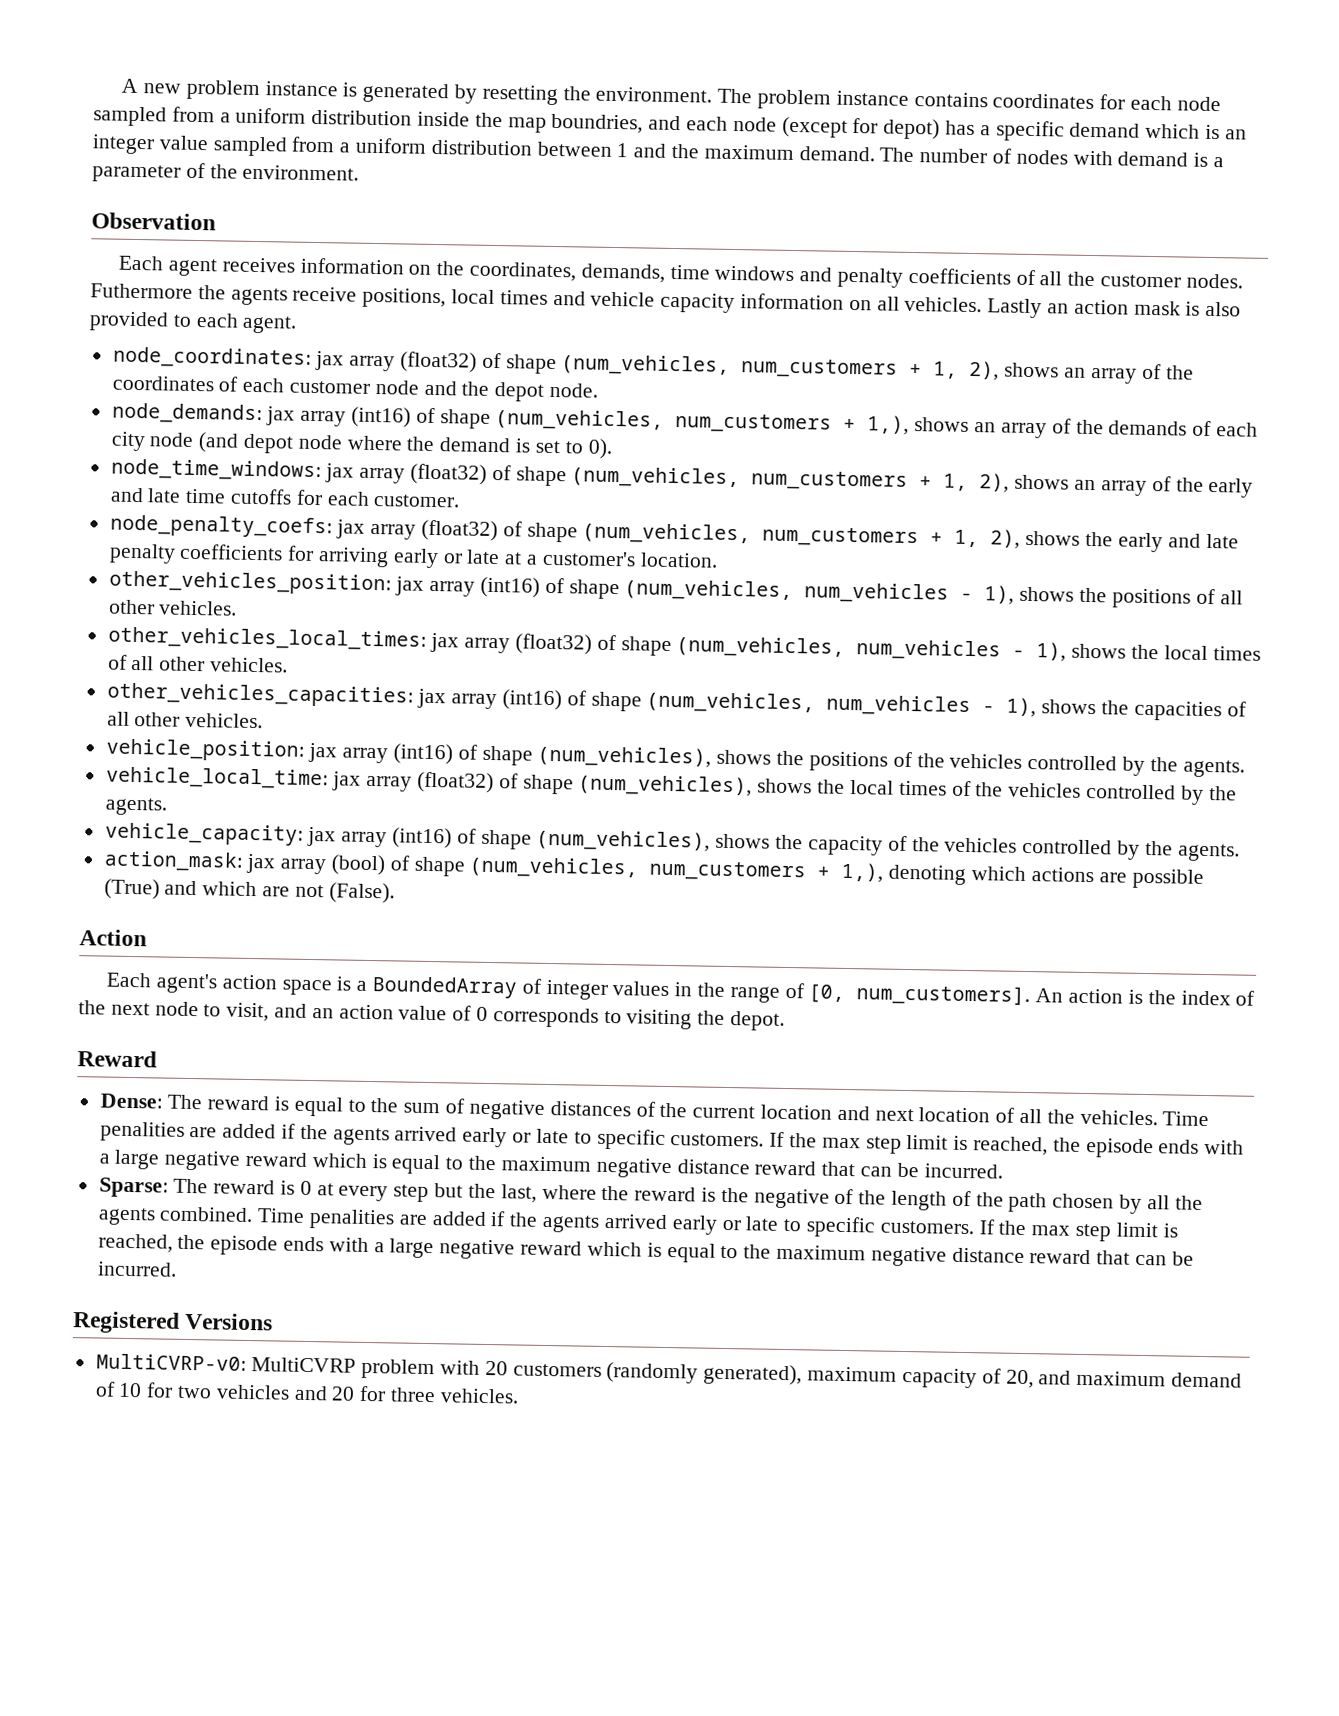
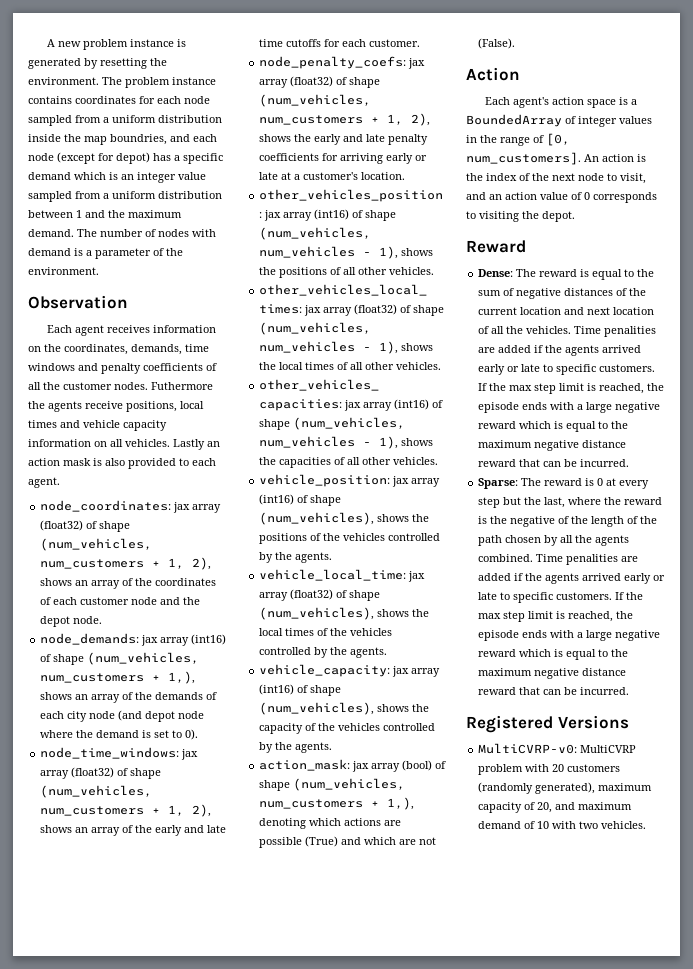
- MultiCVRP-v0: MultiCVRP problem with 20 customers (randomly generated), maximum capacity of 20, and maximum demand of 10 for two vehicles and 20 for three vehicles.
+ MultiCVRP-v0: MultiCVRP problem with 20 customers (randomly generated), maximum capacity of 20, and maximum demand of 10 with two vehicles.

